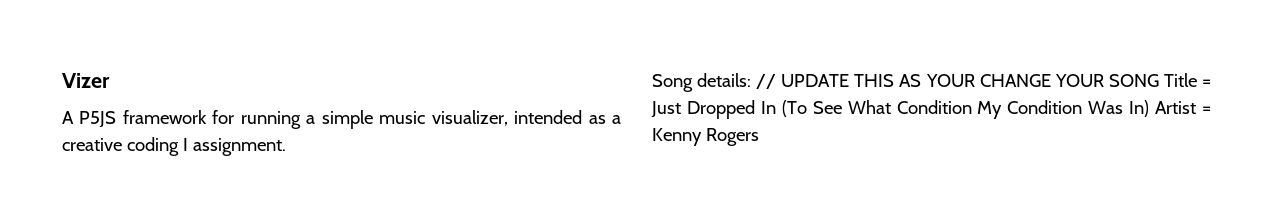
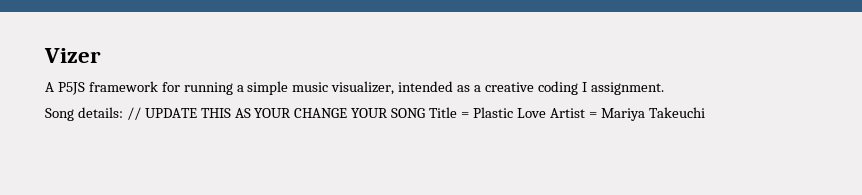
- Song details: // UPDATE THIS AS YOUR CHANGE YOUR SONG Title = Just Dropped In (To See What Condition My Condition Was In) Artist = Kenny Rogers
+ Song details: // UPDATE THIS AS YOUR CHANGE YOUR SONG Title = Plastic Love Artist = Mariya Takeuchi

